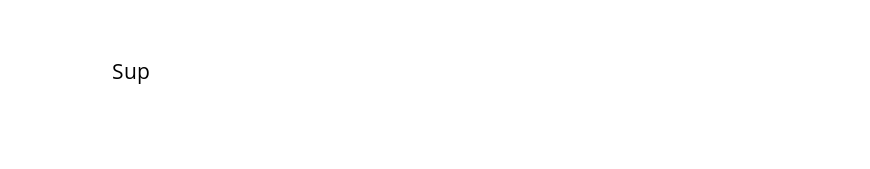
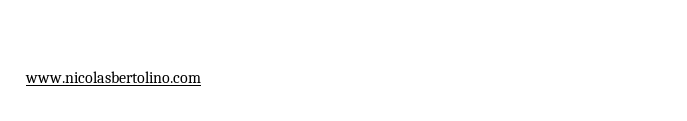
- Sup
+ www.nicolasbertolino.com

